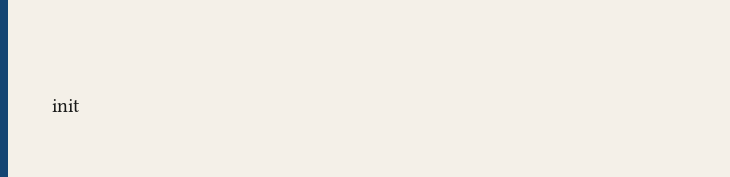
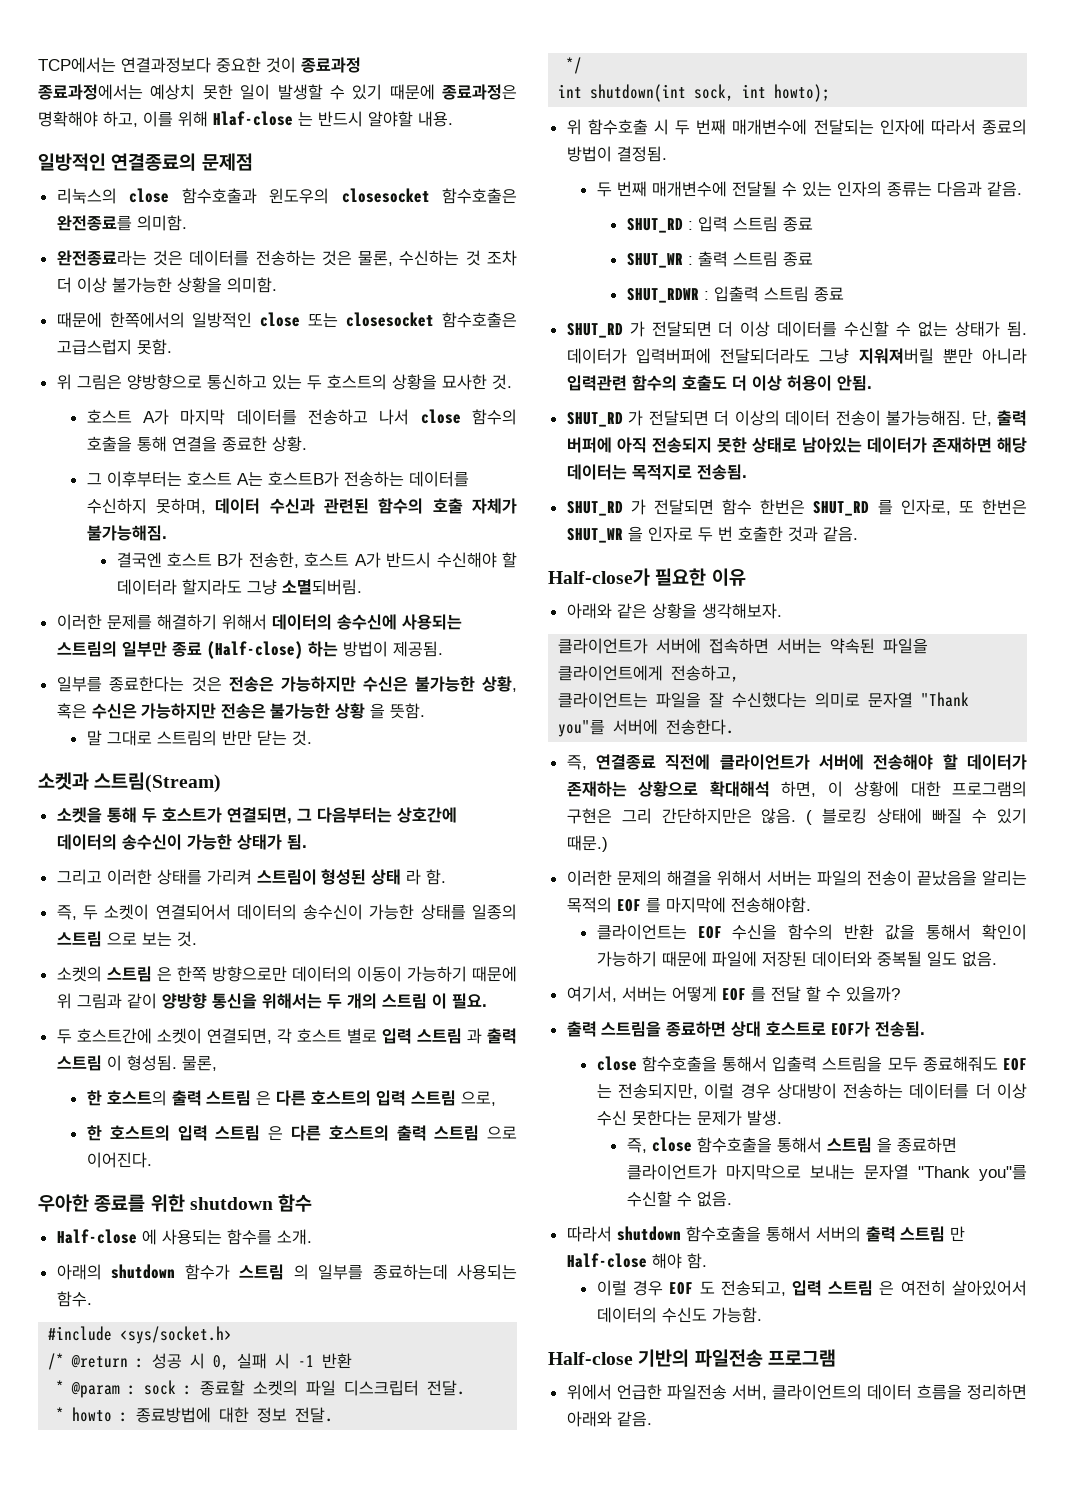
- init
+ TCP에서는 연결과정보다 중요한 것이 종료과정
+ 종료과정에서는 예상치 못한 일이 발생할 수 있기 때문에 종료과정은 명확해야 하고, 이를 위해 Hlaf-close 는 반드시 알야할 내용.
+ 일방적인 연결종료의 문제점
+ 리눅스의 close 함수호출과 윈도우의 closesocket 함수호출은 완전종료를 의미함.
+ 완전종료라는 것은 데이터를 전송하는 것은 물론, 수신하는 것 조차 더 이상 불가능한 상황을 의미함.
+ 때문에 한쪽에서의 일방적인 close 또는 closesocket 함수호출은 고급스럽지 못함.
+ 위 그림은 양방향으로 통신하고 있는 두 호스트의 상황을 묘사한 것.
+ 호스트 A가 마지막 데이터를 전송하고 나서 close 함수의 호출을 통해 연결을 종료한 상황.
+ 그 이후부터는 호스트 A는 호스트B가 전송하는 데이터를 수신하지 못하며, 데이터 수신과 관련된 함수의 호출 자체가 불가능해짐.
+ 결국엔 호스트 B가 전송한, 호스트 A가 반드시 수신해야 할 데이터라 할지라도 그냥 소멸되버림.
+ 이러한 문제를 해결하기 위해서 데이터의 송수신에 사용되는 스트림의 일부만 종료 (Half-close) 하는 방법이 제공됨.
+ 일부를 종료한다는 것은 전송은 가능하지만 수신은 불가능한 상황, 혹은 수신은 가능하지만 전송은 불가능한 상황 을 뜻함.
+ 말 그대로 스트림의 반만 닫는 것.
+ 소켓과 스트림(Stream)
+ 소켓을 통해 두 호스트가 연결되면, 그 다음부터는 상호간에 데이터의 송수신이 가능한 상태가 됨.
+ 그리고 이러한 상태를 가리켜 스트림이 형성된 상태 라 함.
+ 즉, 두 소켓이 연결되어서 데이터의 송수신이 가능한 상태를 일종의 스트림 으로 보는 것.
+ 소켓의 스트림 은 한쪽 방향으로만 데이터의 이동이 가능하기 때문에 위 그림과 같이 양방향 통신을 위해서는 두 개의 스트림 이 필요.
+ 두 호스트간에 소켓이 연결되면, 각 호스트 별로 입력 스트림 과 출력 스트림 이 형성됨. 물론,
+ 한 호스트의 출력 스트림 은 다른 호스트의 입력 스트림 으로,
+ 한 호스트의 입력 스트림 은 다른 호스트의 출력 스트림 으로 이어진다.
+ 우아한 종료를 위한 shutdown 함수
+ Half-close 에 사용되는 함수를 소개.
+ 아래의 shutdown 함수가 스트림 의 일부를 종료하는데 사용되는 함수.
+ #include <sys/socket.h>
+ /* @return : 성공 시 0, 실패 시 -1 반환
+ * @param : sock : 종료할 소켓의 파일 디스크립터 전달.
+ * howto : 종료방법에 대한 정보 전달.
+ */
+ int shutdown(int sock, int howto);
+ 위 함수호출 시 두 번째 매개변수에 전달되는 인자에 따라서 종료의 방법이 결정됨.
+ 두 번째 매개변수에 전달될 수 있는 인자의 종류는 다음과 같음.
+ SHUT_RD : 입력 스트림 종료
+ SHUT_WR : 출력 스트림 종료
+ SHUT_RDWR : 입출력 스트림 종료
+ SHUT_RD 가 전달되면 더 이상 데이터를 수신할 수 없는 상태가 됨. 데이터가 입력버퍼에 전달되더라도 그냥 지워져버릴 뿐만 아니라 입력관련 함수의 호출도 더 이상 허용이 안됨.
+ SHUT_RD 가 전달되면 더 이상의 데이터 전송이 불가능해짐. 단, 출력 버퍼에 아직 전송되지 못한 상태로 남아있는 데이터가 존재하면 해당 데이터는 목적지로 전송됨.
+ SHUT_RD 가 전달되면 함수 한번은 SHUT_RD 를 인자로, 또 한번은 SHUT_WR 을 인자로 두 번 호출한 것과 같음.
+ Half-close가 필요한 이유
+ 아래와 같은 상황을 생각해보자.
+ 클라이언트가 서버에 접속하면 서버는 약속된 파일을 클라이언트에게 전송하고,
+ 클라이언트는 파일을 잘 수신했다는 의미로 문자열 "Thank you"를 서버에 전송한다.
+ 즉, 연결종료 직전에 클라이언트가 서버에 전송해야 할 데이터가 존재하는 상황으로 확대해석 하면, 이 상황에 대한 프로그램의 구현은 그리 간단하지만은 않음. ( 블로킹 상태에 빠질 수 있기 때문.)
+ 이러한 문제의 해결을 위해서 서버는 파일의 전송이 끝났음을 알리는 목적의 EOF 를 마지막에 전송해야함.
+ 클라이언트는 EOF 수신을 함수의 반환 값을 통해서 확인이 가능하기 때문에 파일에 저장된 데이터와 중복될 일도 없음.
+ 여기서, 서버는 어떻게 EOF 를 전달 할 수 있을까?
+ 출력 스트림을 종료하면 상대 호스트로 EOF가 전송됨.
+ close 함수호출을 통해서 입출력 스트림을 모두 종료해줘도 EOF 는 전송되지만, 이럴 경우 상대방이 전송하는 데이터를 더 이상 수신 못한다는 문제가 발생.
+ 즉, close 함수호출을 통해서 스트림 을 종료하면 클라이언트가 마지막으로 보내는 문자열 "Thank you"를 수신할 수 없음.
+ 따라서 shutdown 함수호출을 통해서 서버의 출력 스트림 만 Half-close 해야 함.
+ 이럴 경우 EOF 도 전송되고, 입력 스트림 은 여전히 살아있어서 데이터의 수신도 가능함.
+ Half-close 기반의 파일전송 프로그램
+ 위에서 언급한 파일전송 서버, 클라이언트의 데이터 흐름을 정리하면 아래와 같음.

